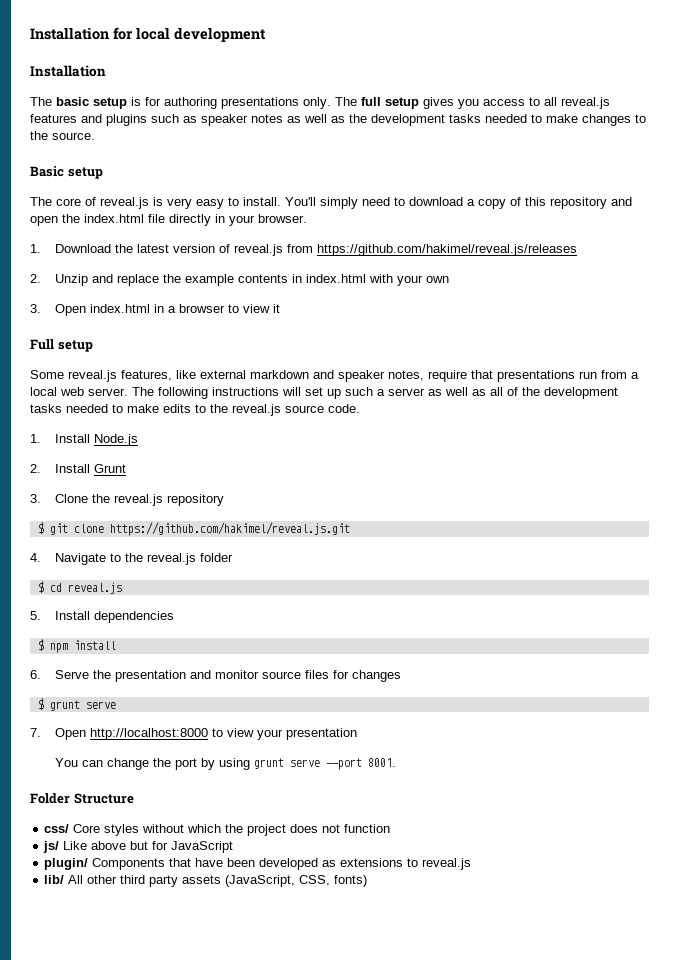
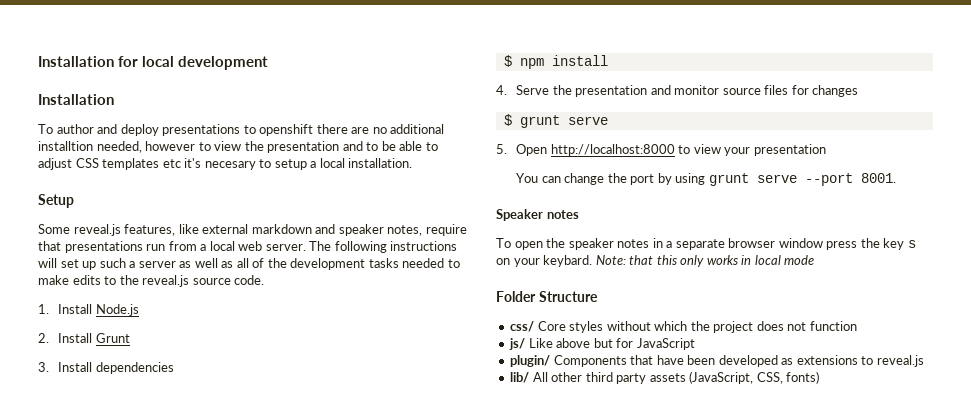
- The basic setup is for authoring presentations only. The full setup gives you access to all reveal.js features and plugins such as speaker notes as well as the development tasks needed to make changes to the source.
- Basic setup
- The core of reveal.js is very easy to install. You'll simply need to download a copy of this repository and open the index.html file directly in your browser.
- 1. Download the latest version of reveal.js from https://github.com/hakimel/reveal.js/releases
- 2. Unzip and replace the example contents in index.html with your own
- 3. Open index.html in a browser to view it
- Full setup
+ To author and deploy presentations to openshift there are no additional installtion needed, however to view the presentation and to be able to adjust CSS templates etc it's necesary to setup a local installation.
+ Setup
- 3. Clone the reveal.js repository
- $ git clone https://github.com/hakimel/reveal.js.git
- 4. Navigate to the reveal.js folder
- $ cd reveal.js
- 5. Install dependencies
+ 3. Install dependencies
- 6. Serve the presentation and monitor source files for changes
+ 4. Serve the presentation and monitor source files for changes
- 7. Open http://localhost:8000 to view your presentation
+ 5. Open http://localhost:8000 to view your presentation
+ Speaker notes
+ To open the speaker notes in a separate browser window press the key s on your keybard. Note: that this only works in local mode

